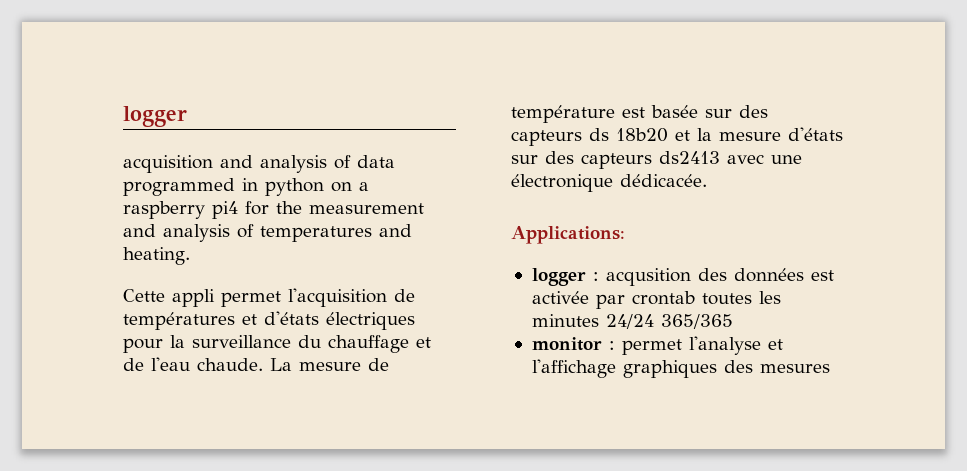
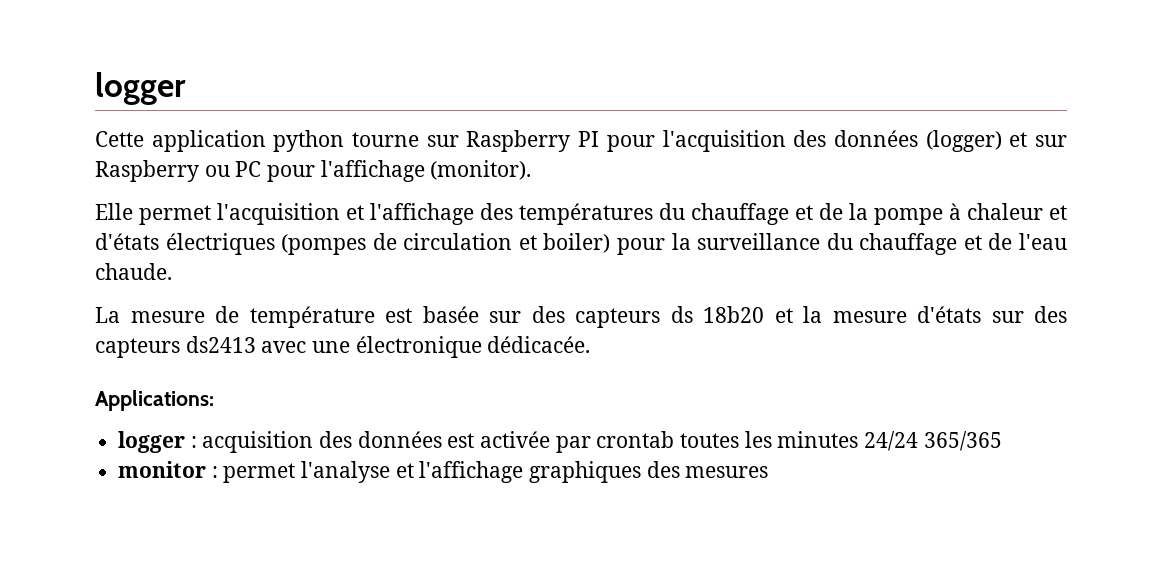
- acquisition and analysis of data programmed in python on a raspberry pi4 for the measurement and analysis of temperatures and heating.
- Cette appli permet l'acquisition de températures et d'états électriques pour la surveillance du chauffage et de l'eau chaude. La mesure de température est basée sur des capteurs ds 18b20 et la mesure d'états sur des capteurs ds2413 avec une électronique dédicacée.
+ Cette application python tourne sur Raspberry PI pour l'acquisition des données (logger) et sur Raspberry ou PC pour l'affichage (monitor).
+ Elle permet l'acquisition et l'affichage des températures du chauffage et de la pompe à chaleur et d'états électriques (pompes de circulation et boiler) pour la surveillance du chauffage et de l'eau chaude.
+ La mesure de température est basée sur des capteurs ds 18b20 et la mesure d'états sur des capteurs ds2413 avec une électronique dédicacée.
- logger : acqusition des données est activée par crontab toutes les minutes 24/24 365/365
+ logger : acquisition des données est activée par crontab toutes les minutes 24/24 365/365

